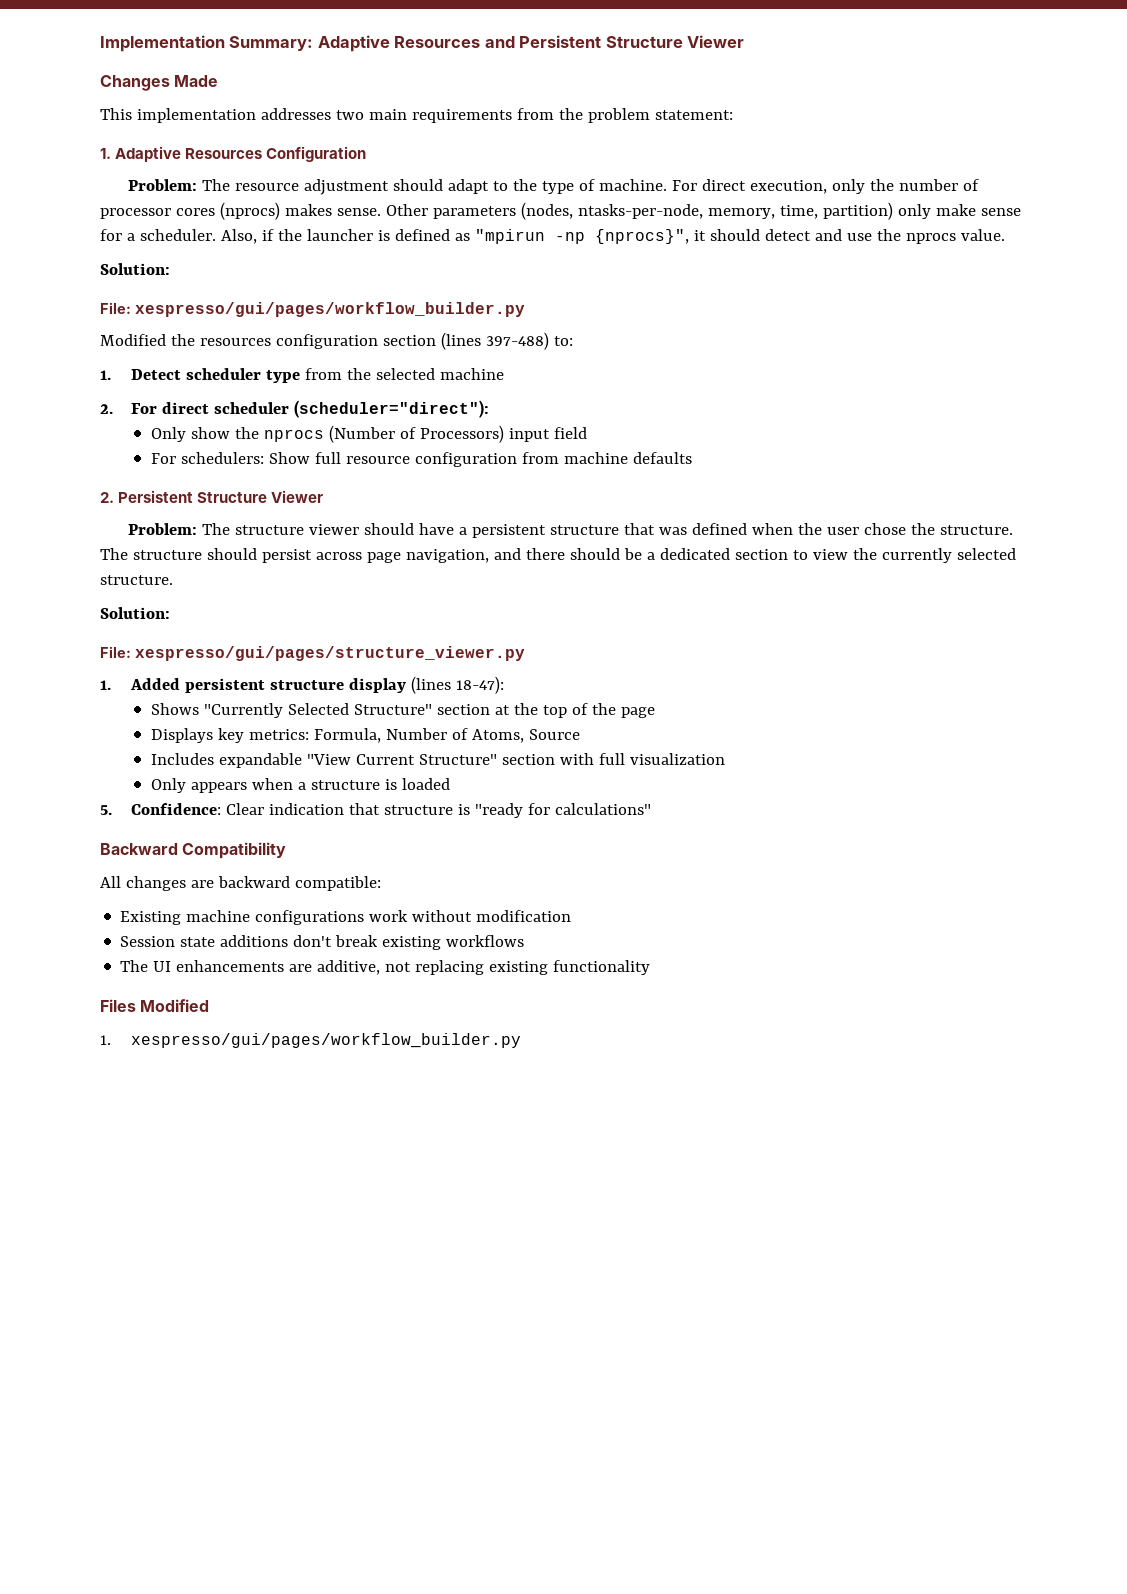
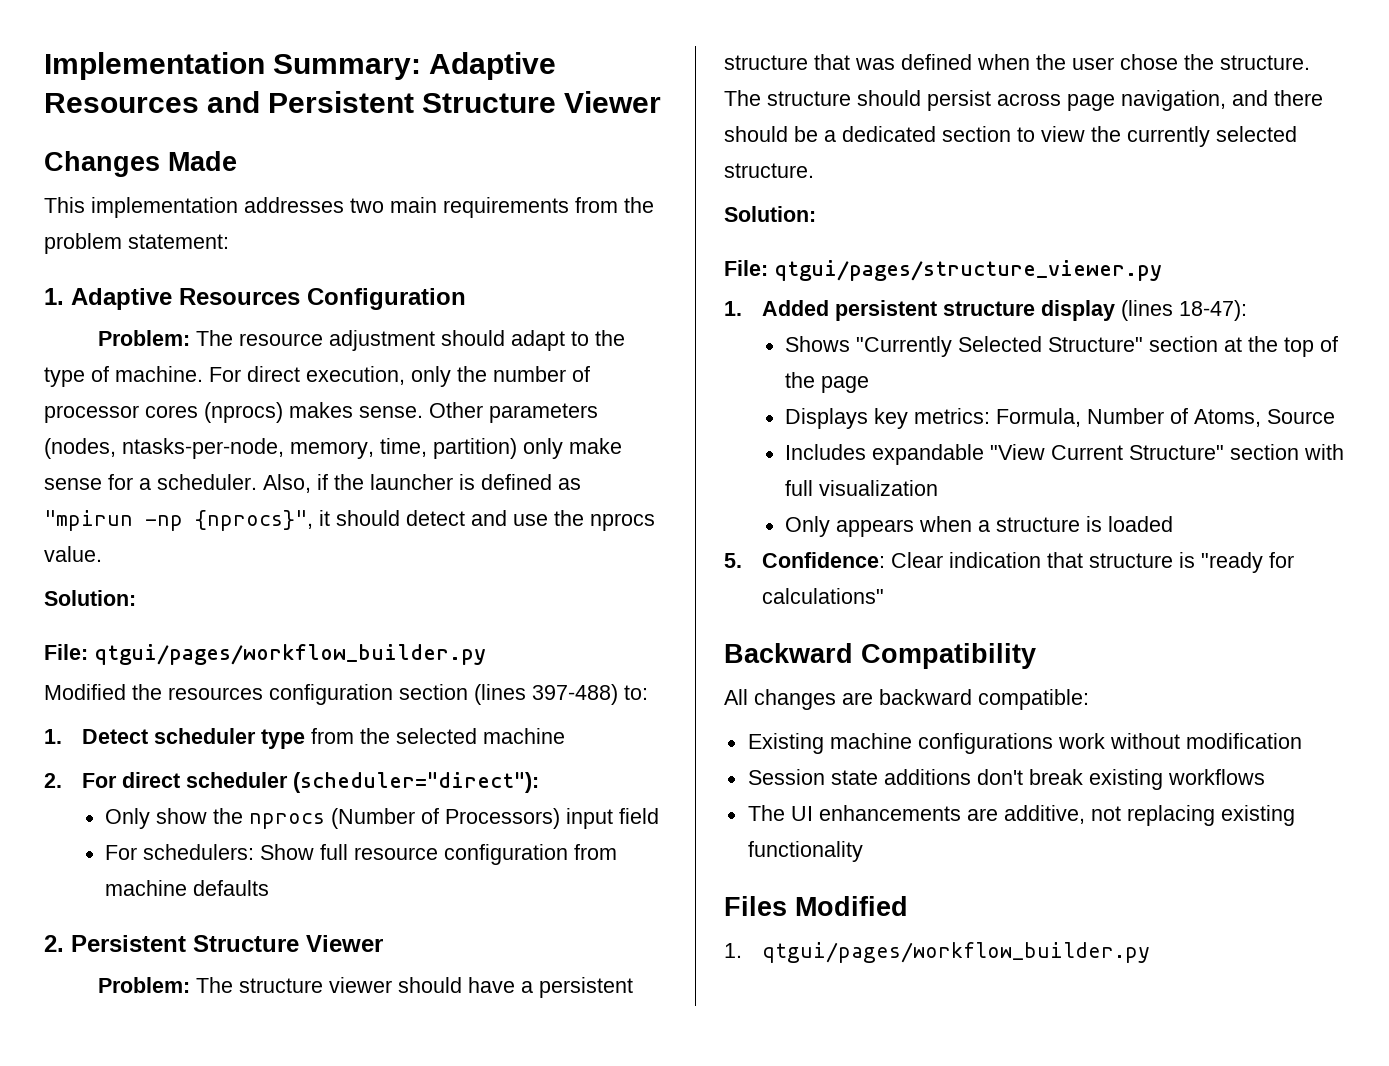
- File: xespresso/gui/pages/workflow_builder.py
+ File: qtgui/pages/workflow_builder.py
- File: xespresso/gui/pages/structure_viewer.py
+ File: qtgui/pages/structure_viewer.py
- 1. xespresso/gui/pages/workflow_builder.py
+ 1. qtgui/pages/workflow_builder.py

